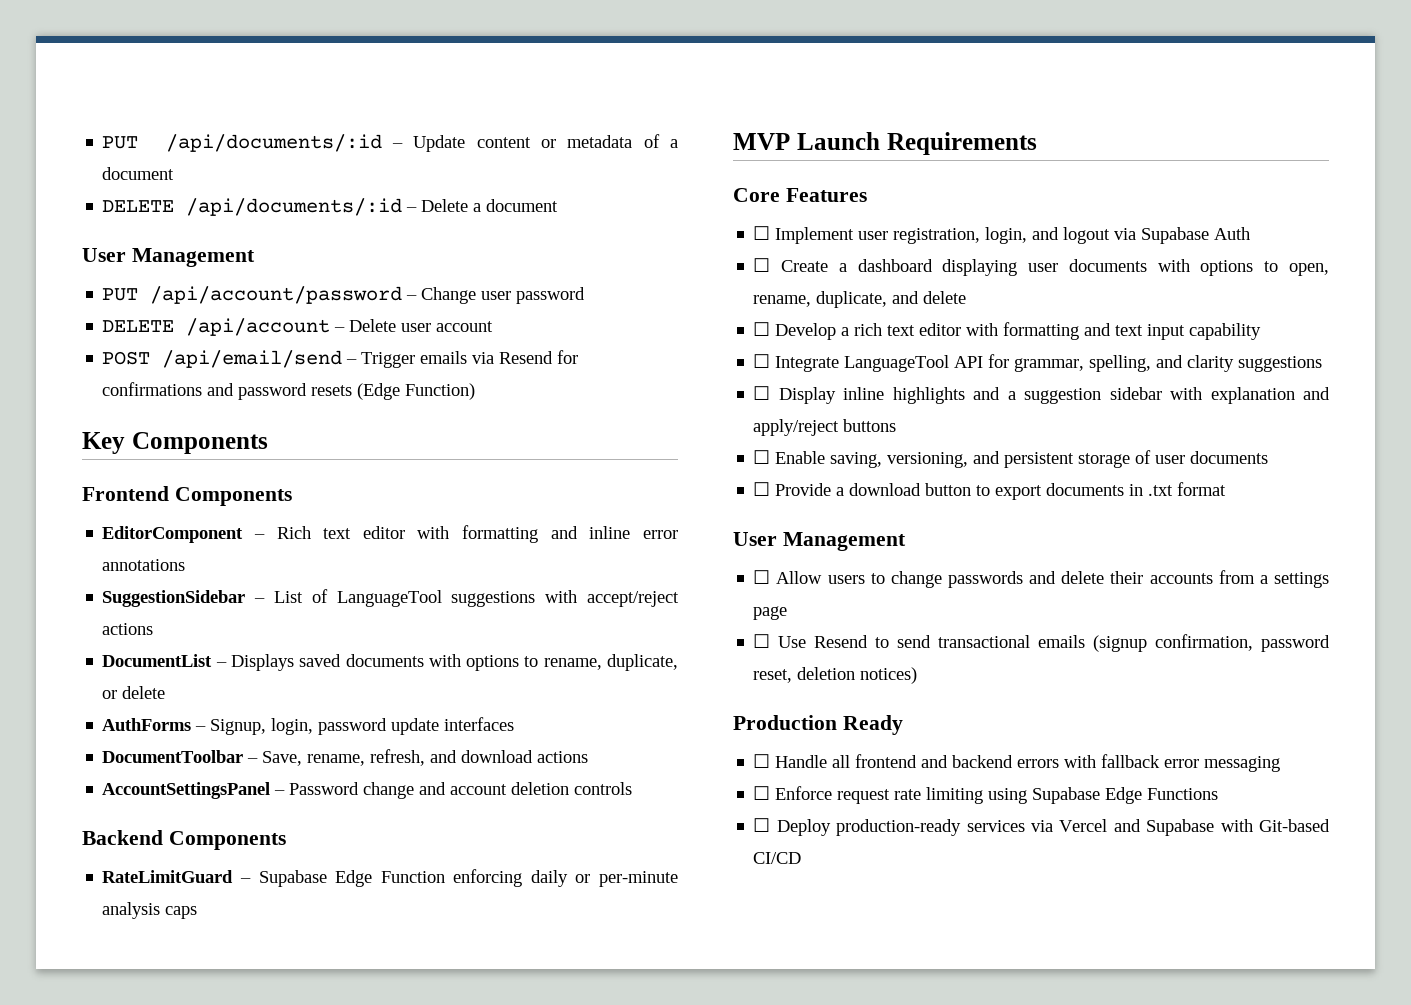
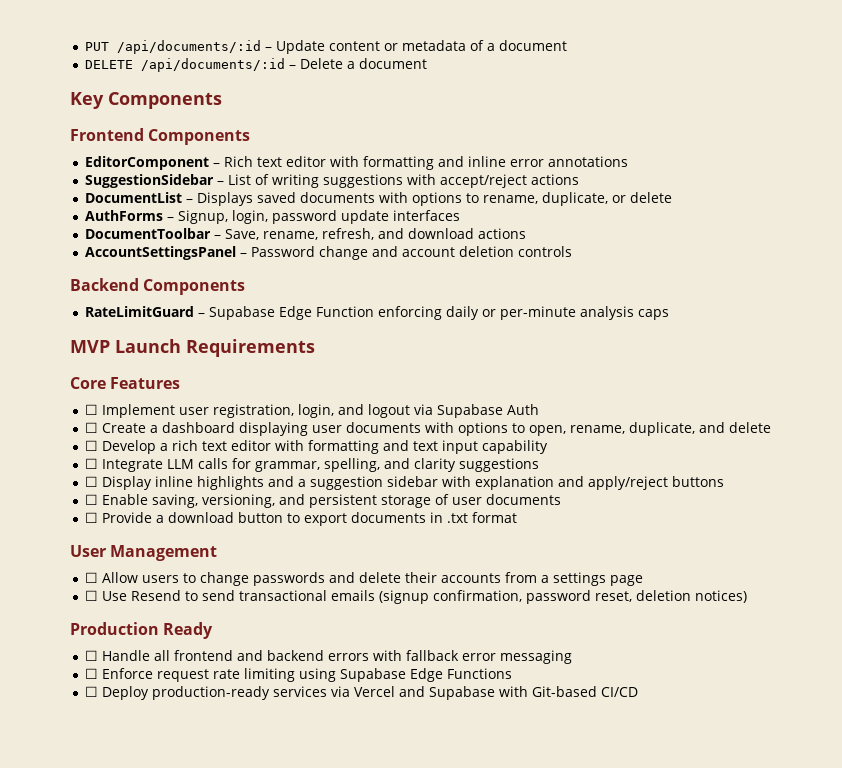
  DELETE /api/documents/:id – Delete a document
- User Management
- PUT /api/account/password – Change user password
- DELETE /api/account – Delete user account
- POST /api/email/send – Trigger emails via Resend for confirmations and password resets (Edge Function)
- SuggestionSidebar – List of LanguageTool suggestions with accept/reject actions
+ SuggestionSidebar – List of writing suggestions with accept/reject actions
- ☐ Integrate LanguageTool API for grammar, spelling, and clarity suggestions
+ ☐ Integrate LLM calls for grammar, spelling, and clarity suggestions

